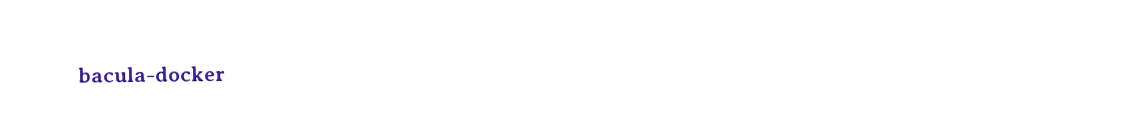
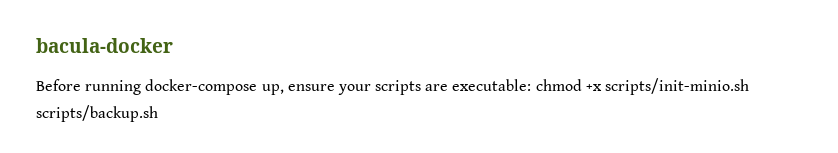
+ Before running docker-compose up, ensure your scripts are executable: chmod +x scripts/init-minio.sh scripts/backup.sh

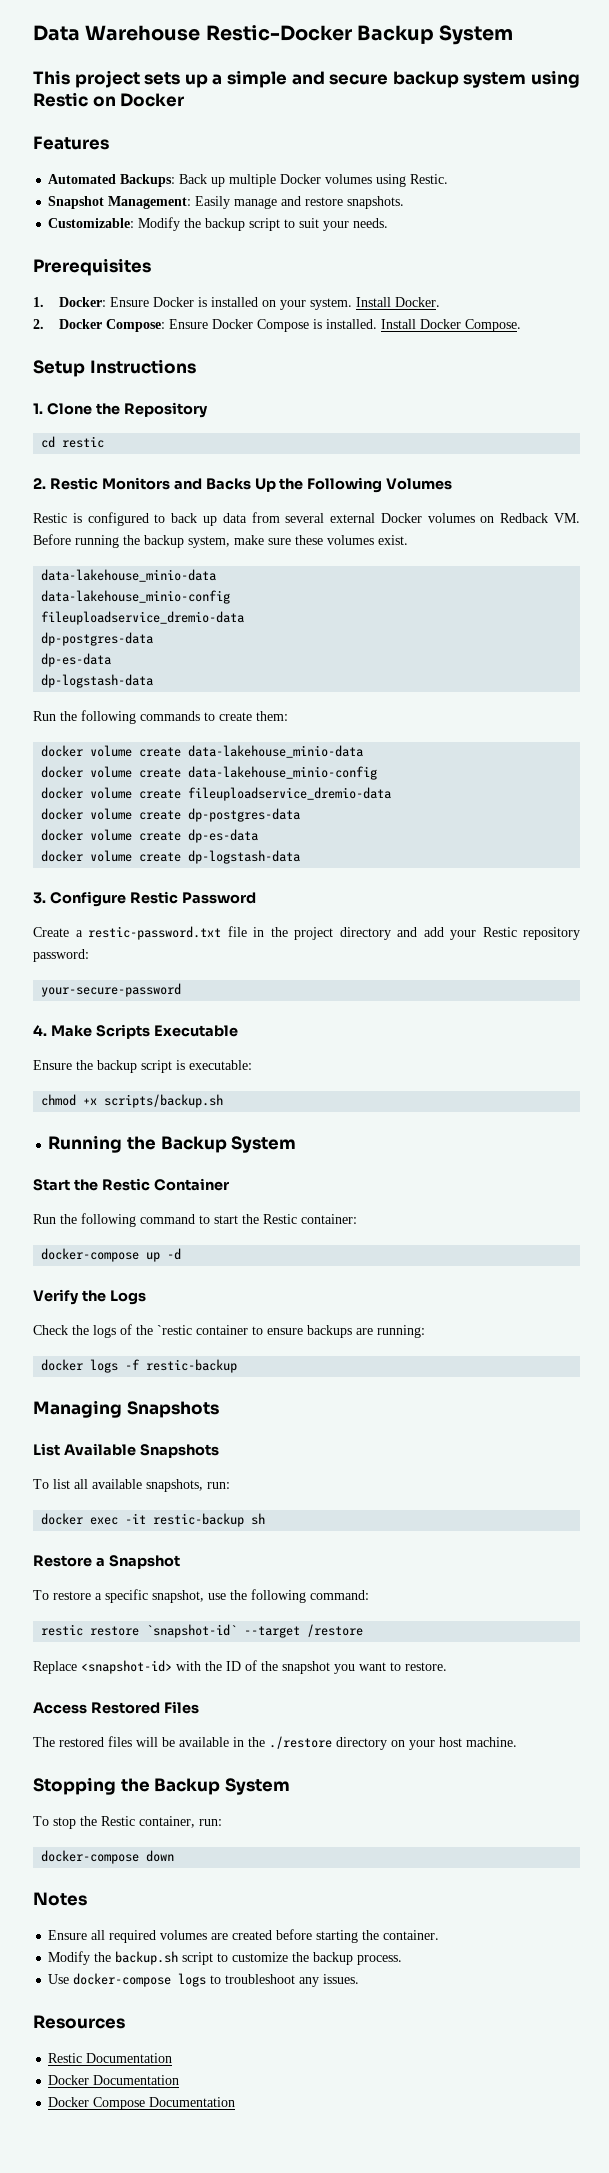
- bacula-docker
- Before running docker-compose up, ensure your scripts are executable: chmod +x scripts/init-minio.sh scripts/backup.sh
+ Data Warehouse Restic-Docker Backup System
+ This project sets up a simple and secure backup system using Restic on Docker
+ Features
+ Automated Backups: Back up multiple Docker volumes using Restic.
+ Snapshot Management: Easily manage and restore snapshots.
+ Customizable: Modify the backup script to suit your needs.
+ Prerequisites
+ 1. Docker: Ensure Docker is installed on your system. Install Docker.
+ 2. Docker Compose: Ensure Docker Compose is installed. Install Docker Compose.
+ Setup Instructions
+ 1. Clone the Repository
+ cd restic
+ 2. Restic Monitors and Backs Up the Following Volumes
+ Restic is configured to back up data from several external Docker volumes on Redback VM. Before running the backup system, make sure these volumes exist.
+ data-lakehouse_minio-data
+ data-lakehouse_minio-config
+ fileuploadservice_dremio-data
+ dp-postgres-data
+ dp-es-data
+ dp-logstash-data
+ Run the following commands to create them:
+ docker volume create data-lakehouse_minio-data
+ docker volume create data-lakehouse_minio-config
+ docker volume create fileuploadservice_dremio-data
+ docker volume create dp-postgres-data
+ docker volume create dp-es-data
+ docker volume create dp-logstash-data
+ 3. Configure Restic Password
+ Create a restic-password.txt file in the project directory and add your Restic repository password:
+ your-secure-password
+ 4. Make Scripts Executable
+ Ensure the backup script is executable:
+ chmod +x scripts/backup.sh
+ Running the Backup System
+ Start the Restic Container
+ Run the following command to start the Restic container:
+ docker-compose up -d
+ Verify the Logs
+ Check the logs of the `restic container to ensure backups are running:
+ docker logs -f restic-backup
+ Managing Snapshots
+ List Available Snapshots
+ To list all available snapshots, run:
+ docker exec -it restic-backup sh
+ Restore a Snapshot
+ To restore a specific snapshot, use the following command:
+ restic restore `snapshot-id` --target /restore
+ Replace <snapshot-id> with the ID of the snapshot you want to restore.
+ Access Restored Files
+ The restored files will be available in the ./restore directory on your host machine.
+ Stopping the Backup System
+ To stop the Restic container, run:
+ docker-compose down
+ Notes
+ Ensure all required volumes are created before starting the container.
+ Modify the backup.sh script to customize the backup process.
+ Use docker-compose logs to troubleshoot any issues.
+ Resources
+ Restic Documentation
+ Docker Documentation
+ Docker Compose Documentation

